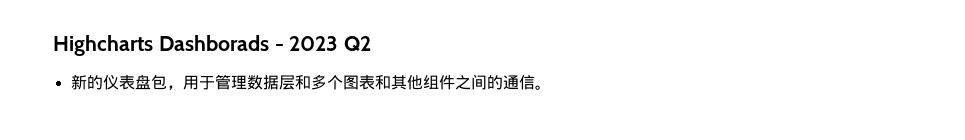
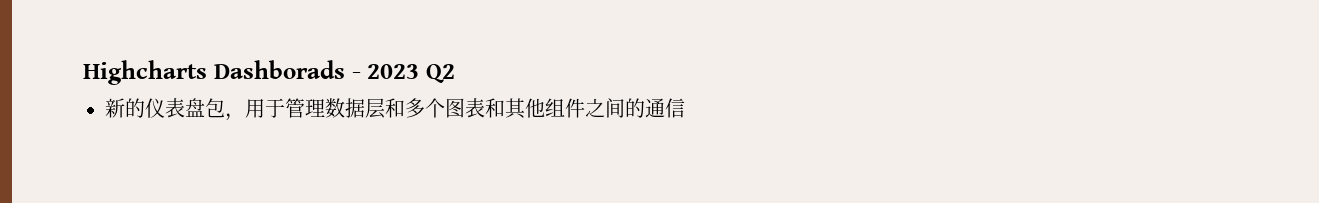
- 新的仪表盘包，用于管理数据层和多个图表和其他组件之间的通信。
+ 新的仪表盘包，用于管理数据层和多个图表和其他组件之间的通信

